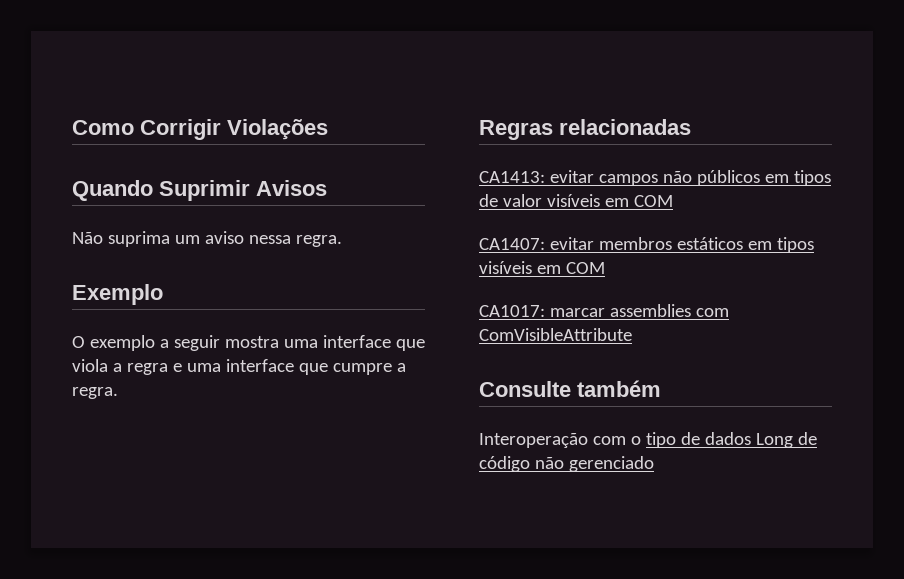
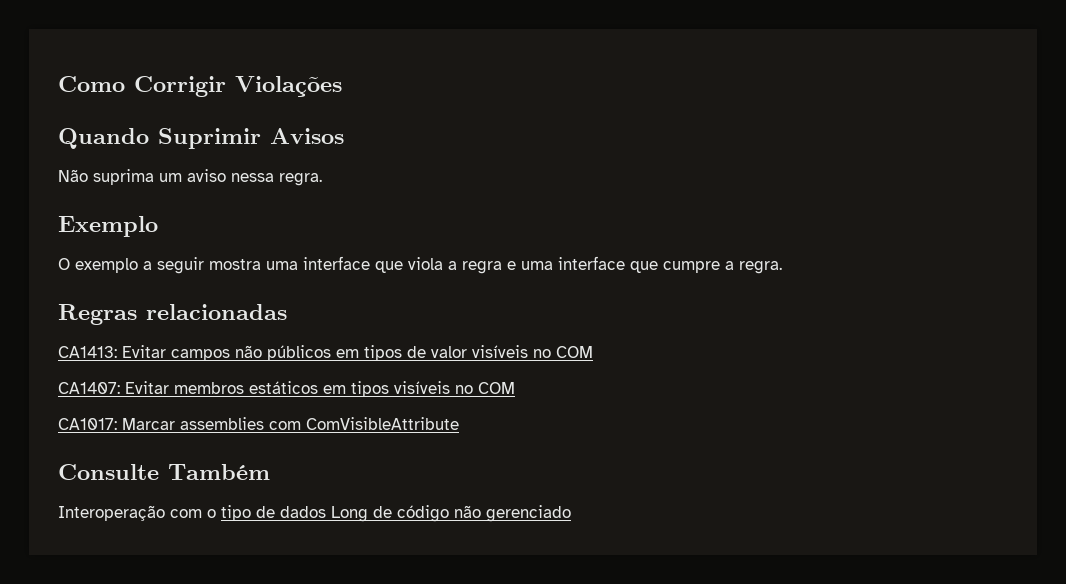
- CA1413: evitar campos não públicos em tipos de valor visíveis em COM
+ CA1413: Evitar campos não públicos em tipos de valor visíveis no COM
- CA1407: evitar membros estáticos em tipos visíveis em COM
+ CA1407: Evitar membros estáticos em tipos visíveis no COM
- CA1017: marcar assemblies com ComVisibleAttribute
+ CA1017: Marcar assemblies com ComVisibleAttribute
- Consulte também
+ Consulte Também

